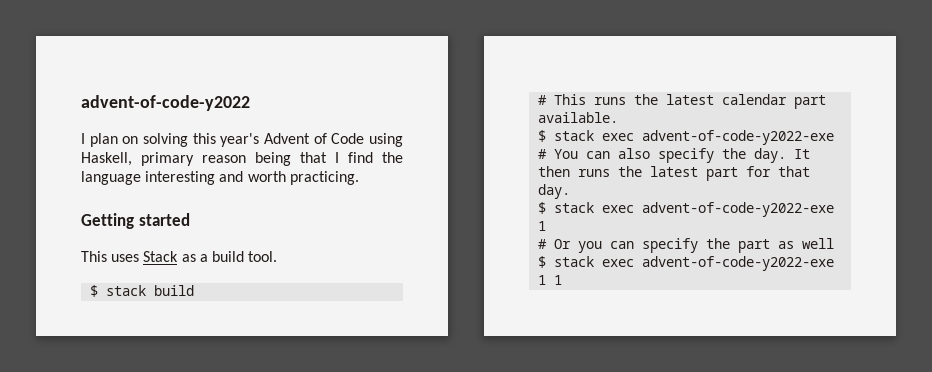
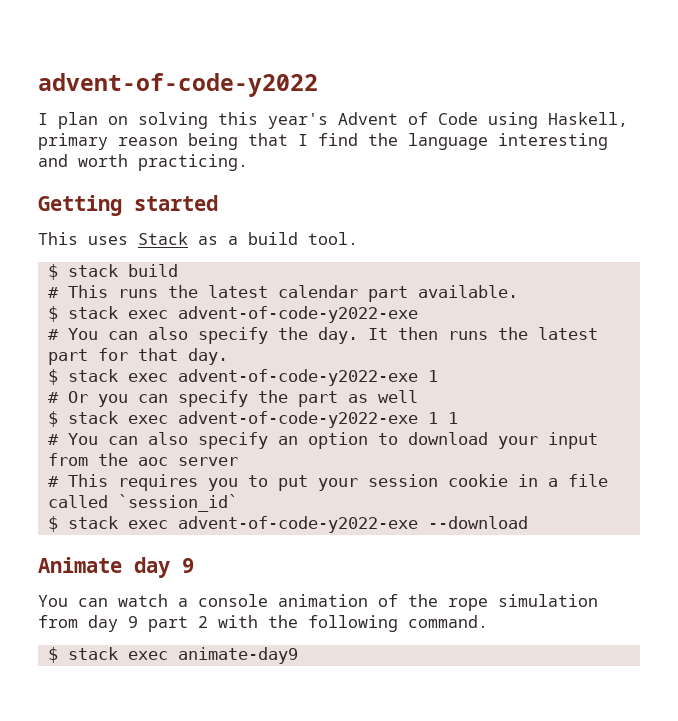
+ # You can also specify an option to download your input from the aoc server
+ # This requires you to put your session cookie in a file called `session_id`
+ $ stack exec advent-of-code-y2022-exe --download
+ Animate day 9
+ You can watch a console animation of the rope simulation from day 9 part 2 with the following command.
+ $ stack exec animate-day9

